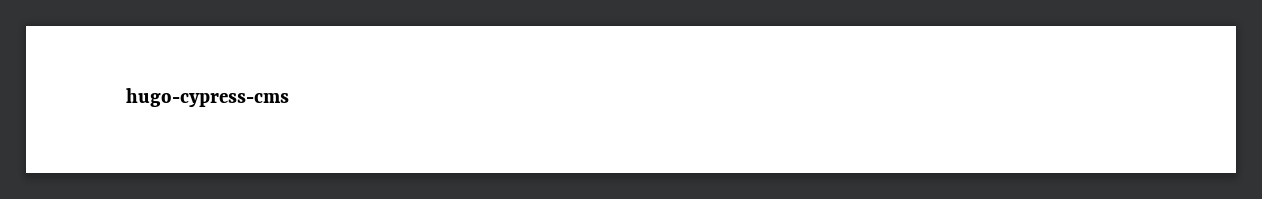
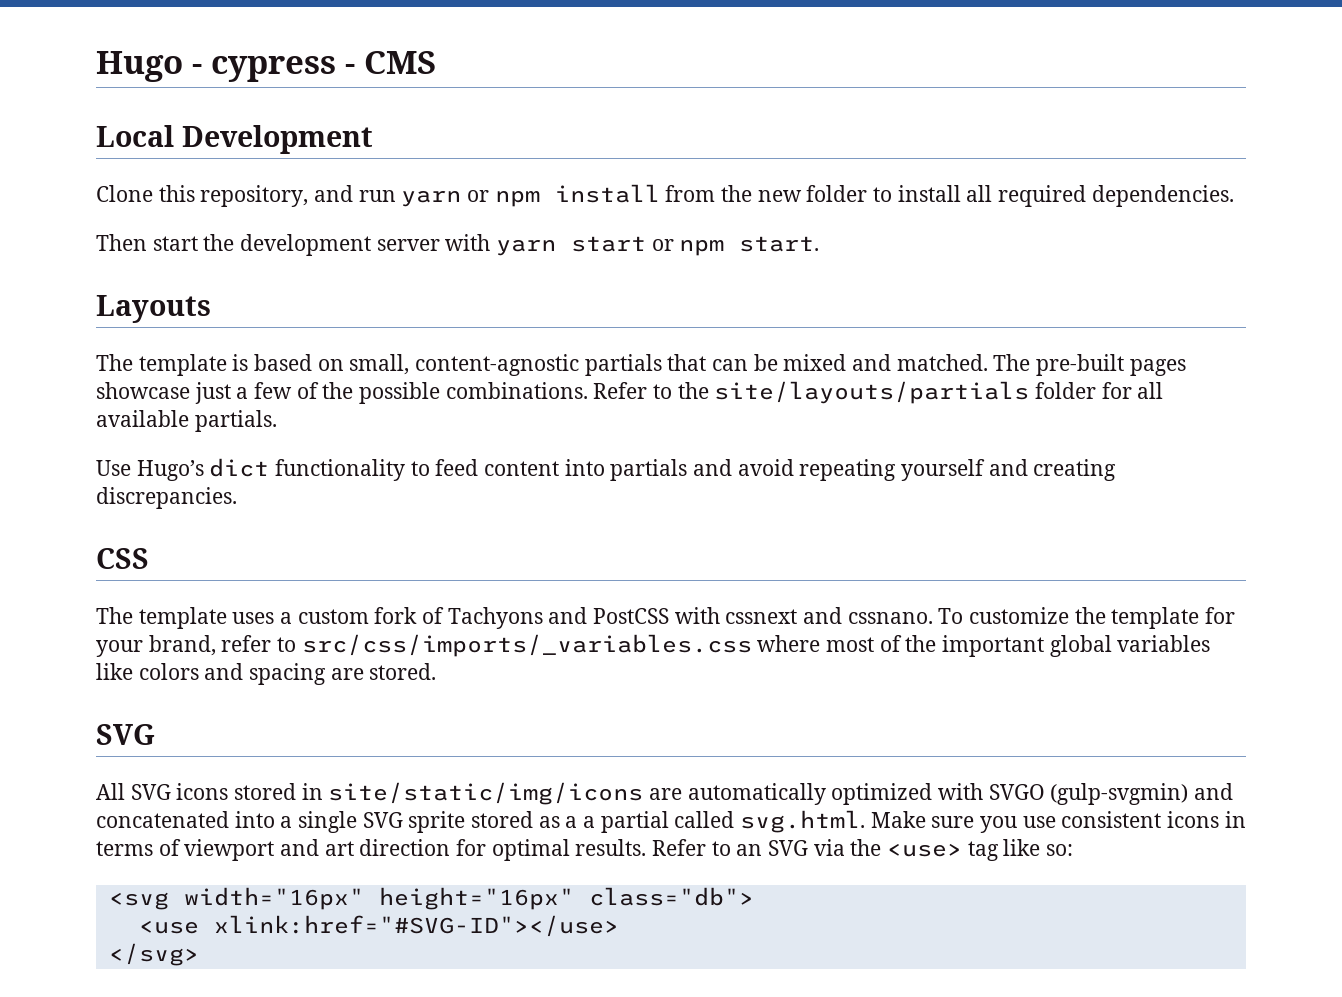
- hugo-cypress-cms
+ Hugo - cypress - CMS
+ Local Development
+ Clone this repository, and run yarn or npm install from the new folder to install all required dependencies.
+ Then start the development server with yarn start or npm start.
+ Layouts
+ The template is based on small, content-agnostic partials that can be mixed and matched. The pre-built pages showcase just a few of the possible combinations. Refer to the site/layouts/partials folder for all available partials.
+ Use Hugo’s dict functionality to feed content into partials and avoid repeating yourself and creating discrepancies.
+ CSS
+ The template uses a custom fork of Tachyons and PostCSS with cssnext and cssnano. To customize the template for your brand, refer to src/css/imports/_variables.css where most of the important global variables like colors and spacing are stored.
+ SVG
+ All SVG icons stored in site/static/img/icons are automatically optimized with SVGO (gulp-svgmin) and concatenated into a single SVG sprite stored as a a partial called svg.html. Make sure you use consistent icons in terms of viewport and art direction for optimal results. Refer to an SVG via the <use> tag like so:
+ <svg width="16px" height="16px" class="db">
+ <use xlink:href="#SVG-ID"></use>
+ </svg>

